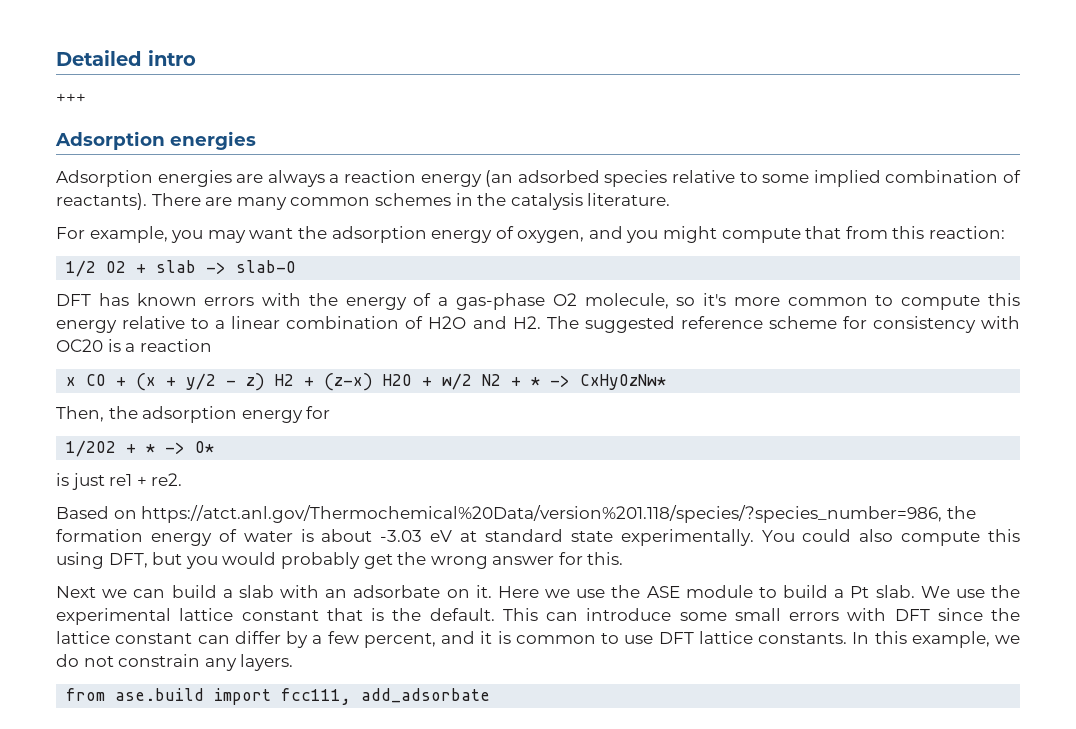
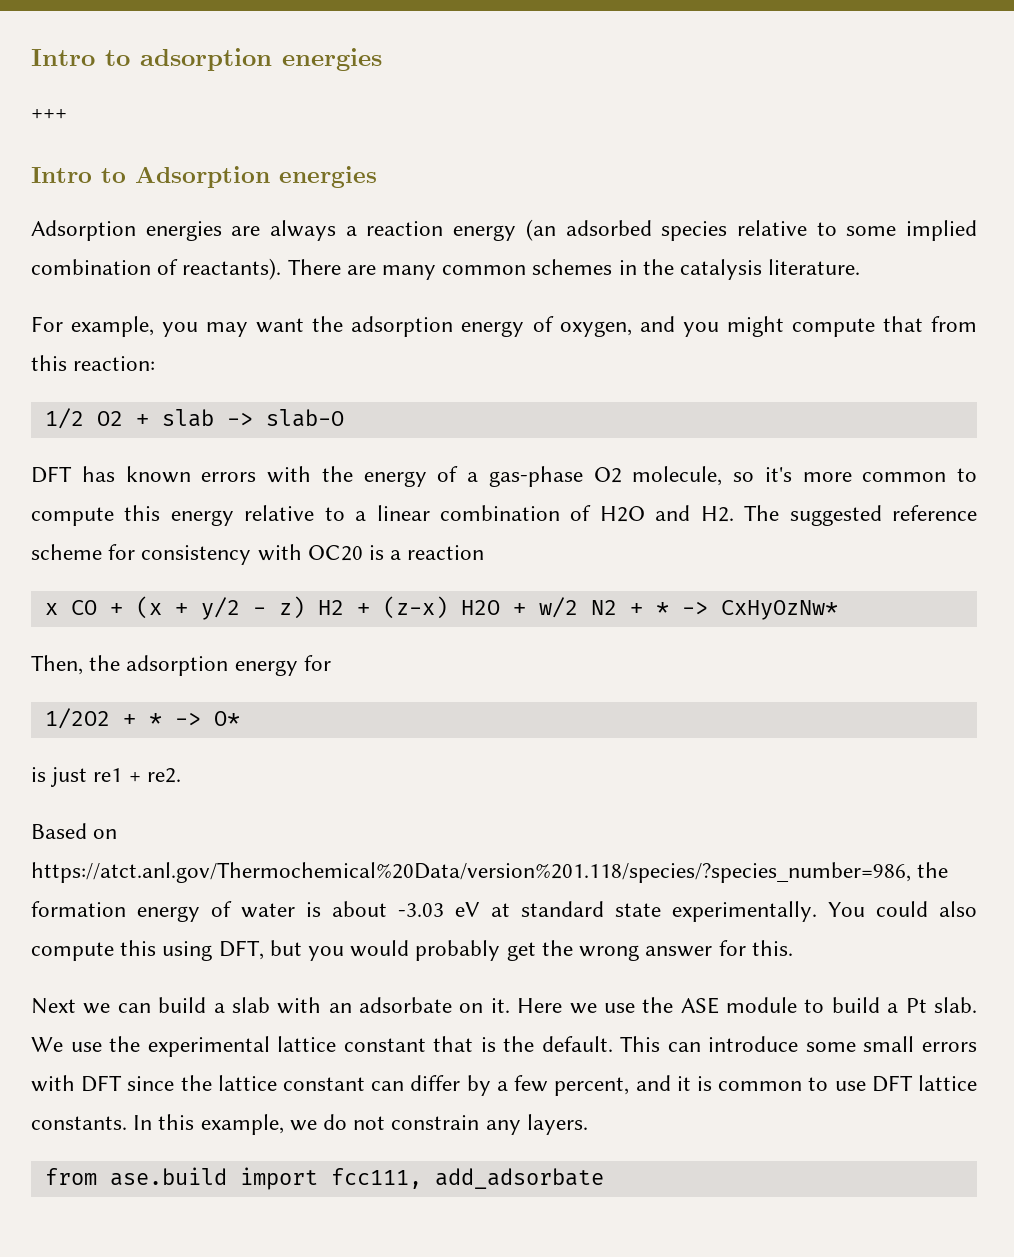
- Detailed intro
+ Intro to adsorption energies
  +++
- Adsorption energies
+ Intro to Adsorption energies

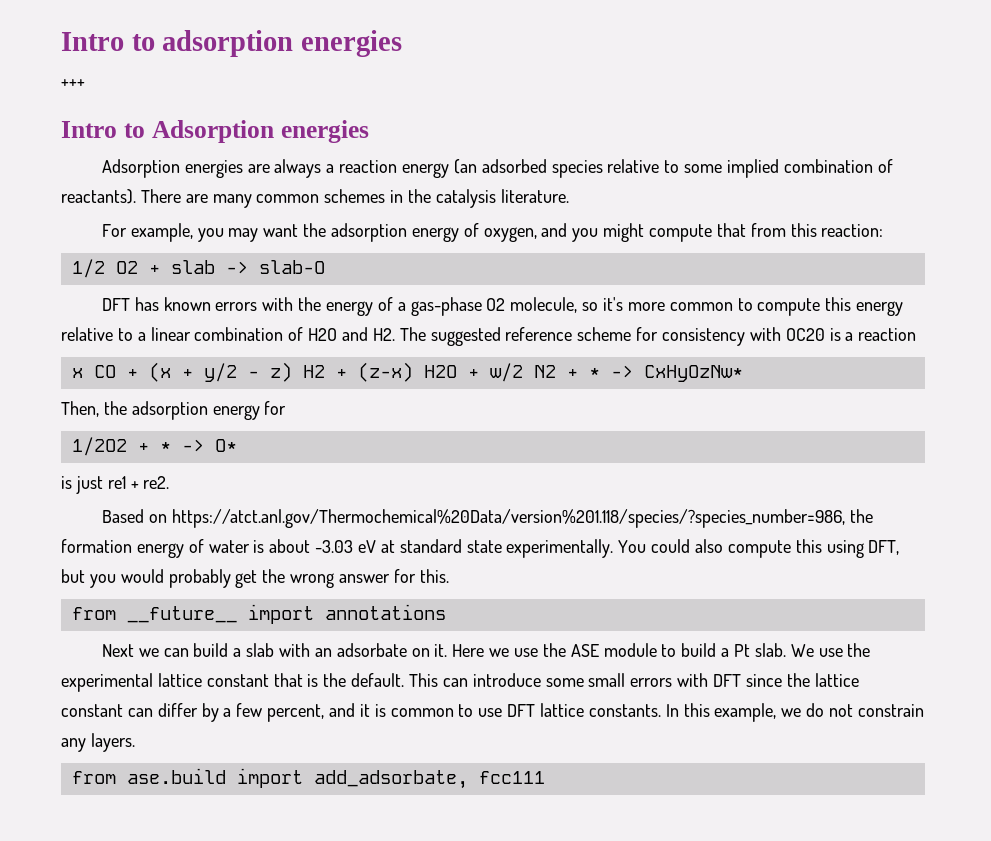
+ from __future__ import annotations
- from ase.build import fcc111, add_adsorbate
+ from ase.build import add_adsorbate, fcc111

